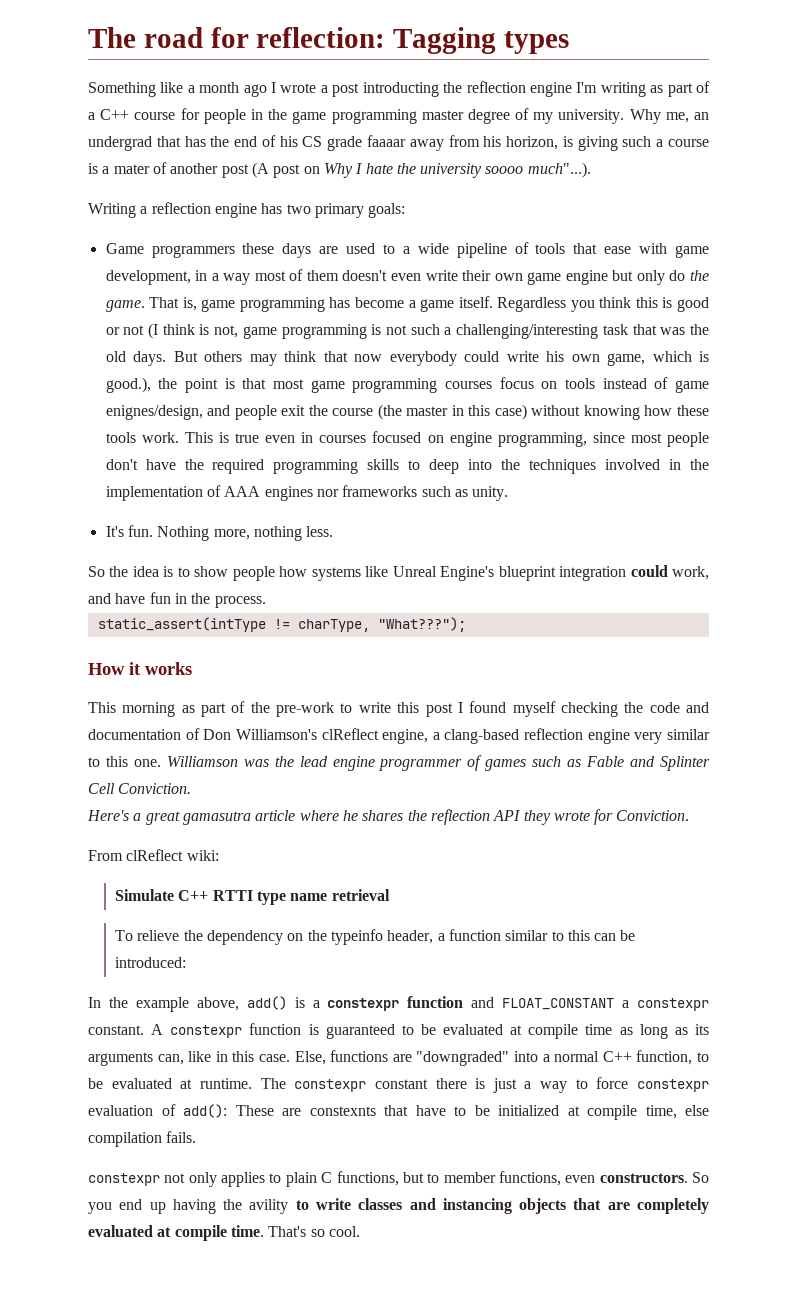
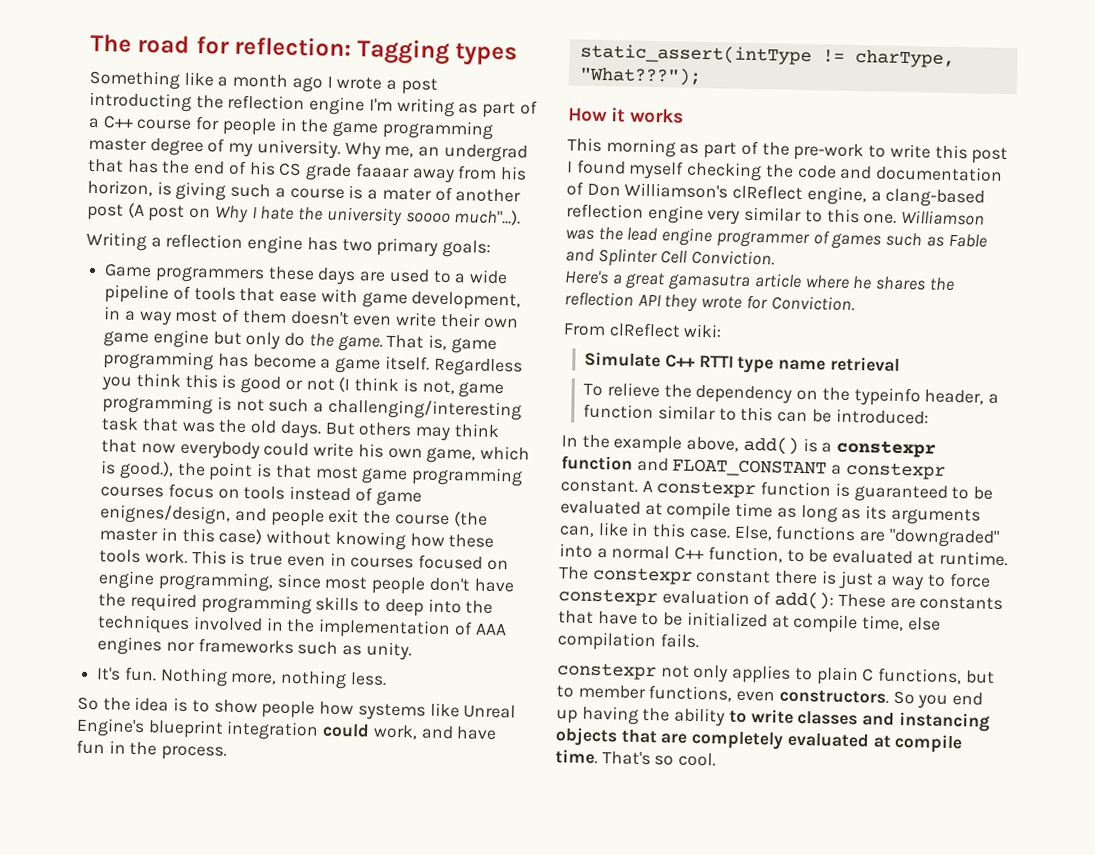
- The constexpr constant there is just a way to force constexpr evaluation of add(): These are constexnts that have to be initialized at compile time, else compilation fails.
+ The constexpr constant there is just a way to force constexpr evaluation of add(): These are constants that have to be initialized at compile time, else compilation fails.
- So you end up having the avility to write classes and instancing objects that are completely evaluated at compile time.
+ So you end up having the ability to write classes and instancing objects that are completely evaluated at compile time.

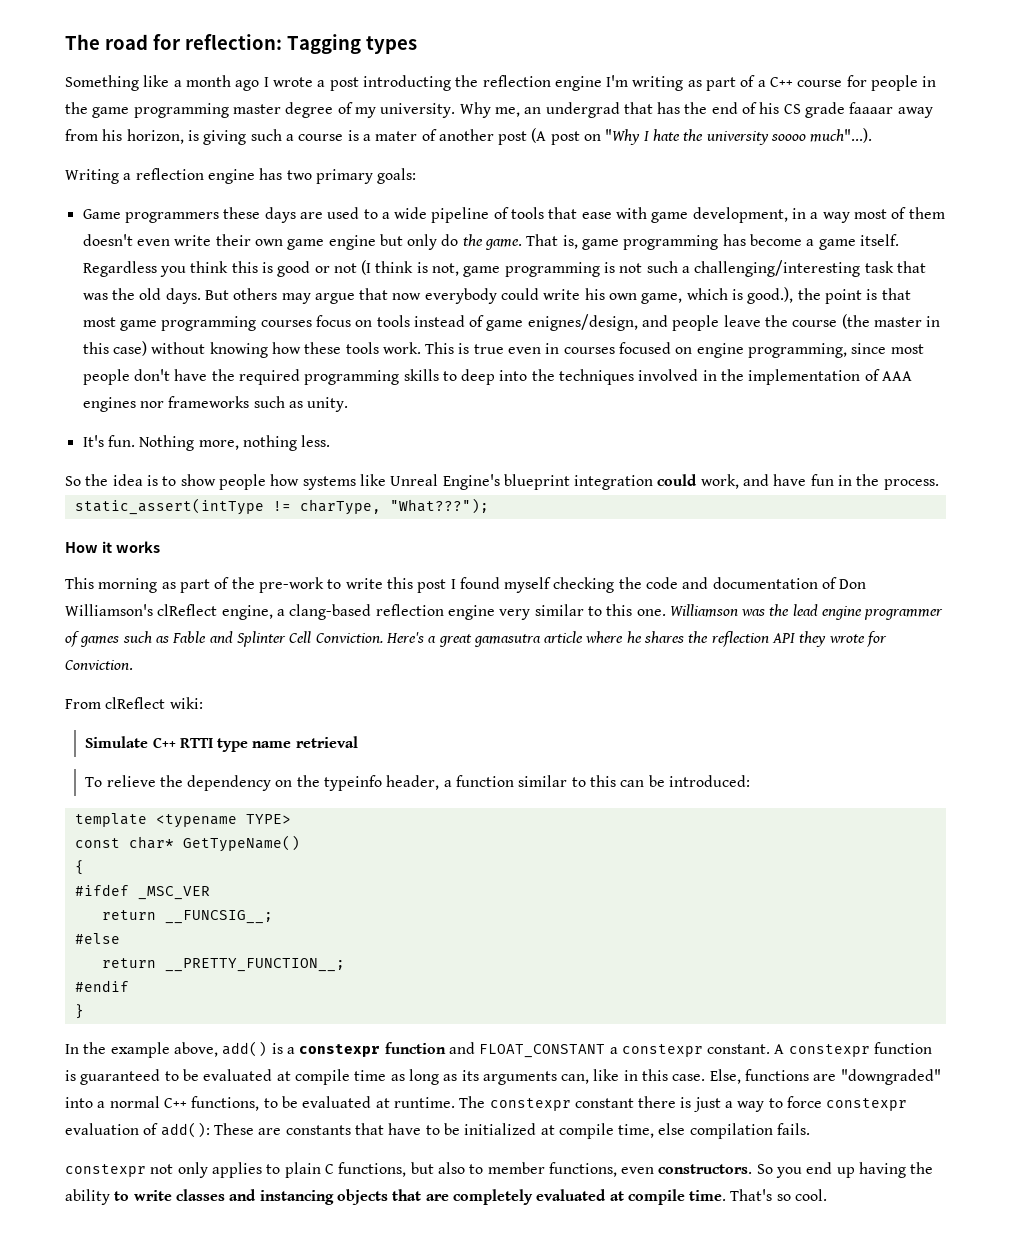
- Why me, an undergrad that has the end of his CS grade faaaar away from his horizon, is giving such a course is a mater of another post (A post on Why I hate the university soooo much"...).
+ Why me, an undergrad that has the end of his CS grade faaaar away from his horizon, is giving such a course is a mater of another post (A post on "Why I hate the university soooo much"...).
- But others may think that now everybody could write his own game, which is good.), the point is that most game programming courses focus on tools instead of game enignes/design, and people exit the course (the master in this case) without knowing how these tools work.
+ But others may argue that now everybody could write his own game, which is good.), the point is that most game programming courses focus on tools instead of game enignes/design, and people leave the course (the master in this case) without knowing how these tools work.
- Williamson was the lead engine programmer of games such as Fable and Splinter Cell Conviction.
- Here's a great gamasutra article where he shares the reflection API they wrote for Conviction.
+ Williamson was the lead engine programmer of games such as Fable and Splinter Cell Conviction. Here's a great gamasutra article where he shares the reflection API they wrote for Conviction.
+ template <typename TYPE>
+ const char* GetTypeName()
+ {
+ #ifdef _MSC_VER
+ return __FUNCSIG__;
+ #else
+ return __PRETTY_FUNCTION__;
+ #endif
+ }
- Else, functions are "downgraded" into a normal C++ function, to be evaluated at runtime.
+ Else, functions are "downgraded" into a normal C++ functions, to be evaluated at runtime.
- constexpr not only applies to plain C functions, but to member functions, even constructors.
+ constexpr not only applies to plain C functions, but also to member functions, even constructors.

